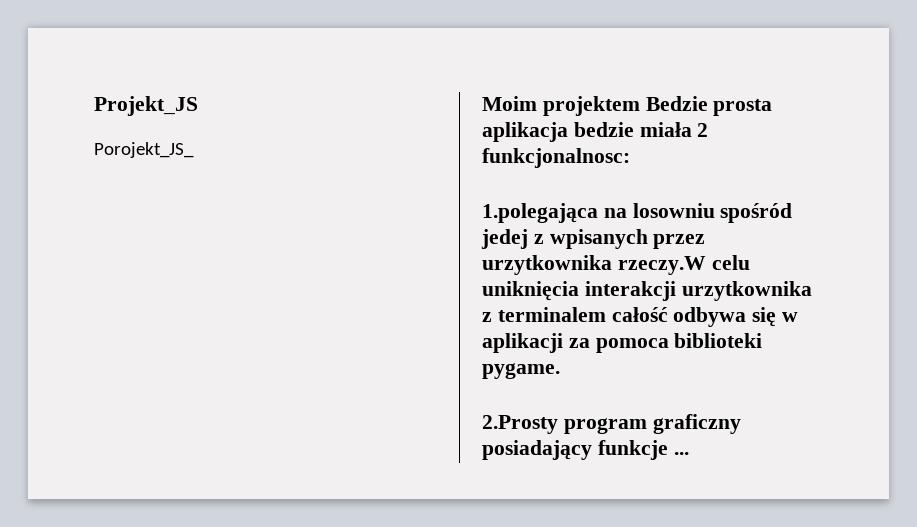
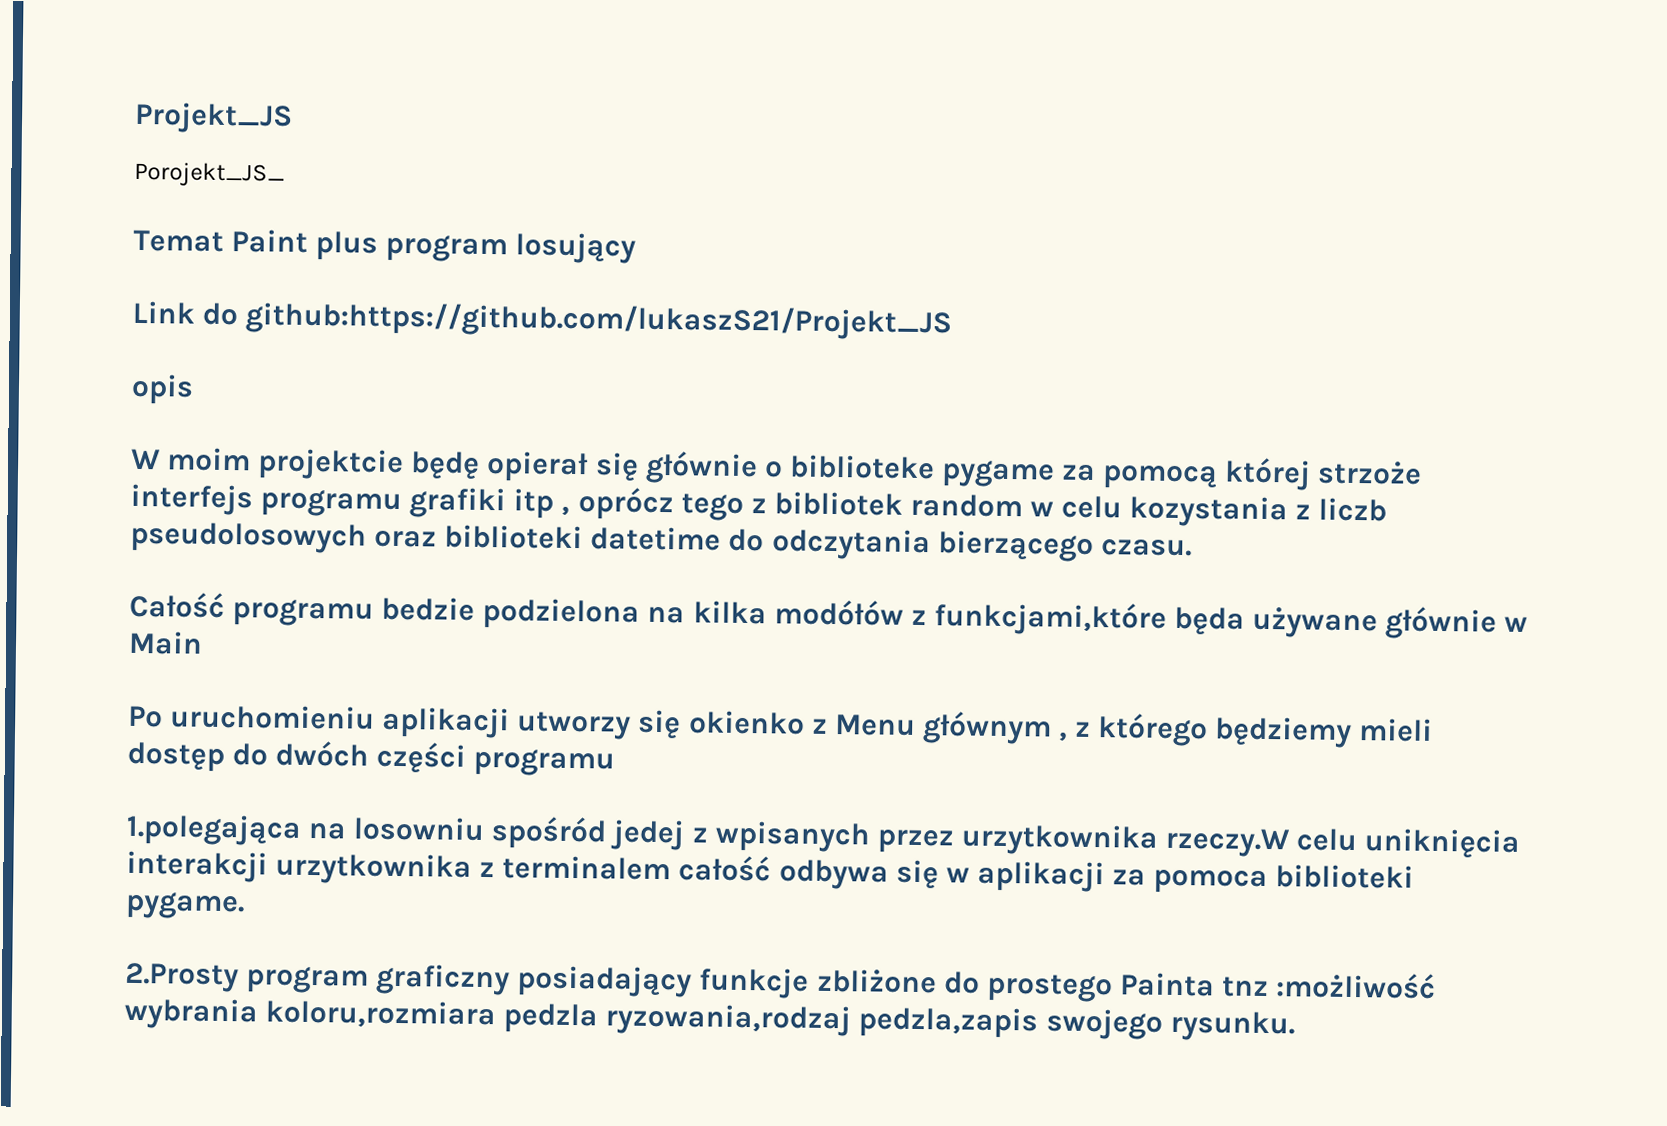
- Moim projektem Bedzie prosta aplikacja bedzie miała 2 funkcjonalnosc:
+ Temat Paint plus program losujący
+ Link do github:https://github.com/lukaszS21/Projekt_JS
+ opis
+ W moim projektcie będę opierał się głównie o biblioteke pygame za pomocą której strzoże interfejs programu grafiki itp , oprócz tego z bibliotek random w celu kozystania z liczb pseudolosowych oraz biblioteki datetime do odczytania bierzącego czasu.
+ Całość programu bedzie podzielona na kilka modółów z funkcjami,które będa używane głównie w Main
+ Po uruchomieniu aplikacji utworzy się okienko z Menu głównym , z którego będziemy mieli dostęp do dwóch części programu
- 2.Prosty program graficzny posiadający funkcje ...
+ 2.Prosty program graficzny posiadający funkcje zbliżone do prostego Painta tnz :możliwość wybrania koloru,rozmiara pedzla ryzowania,rodzaj pedzla,zapis swojego rysunku.

